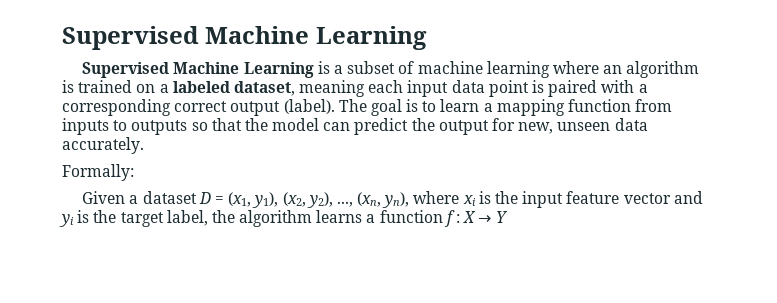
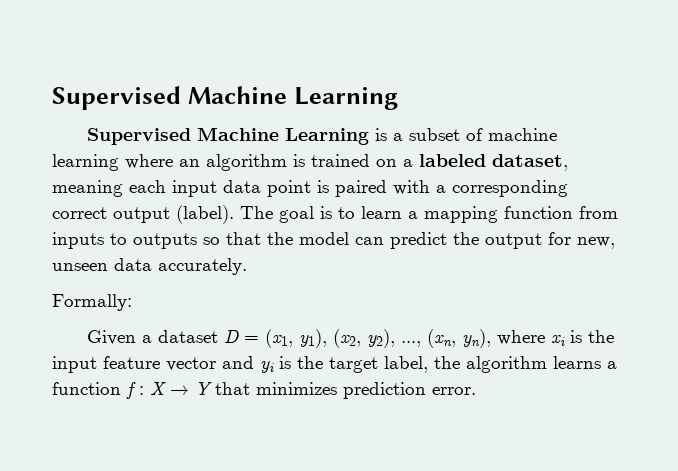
- Given a dataset D = (x1, y1), (x2, y2), ..., (xn, yn), where xi is the input feature vector and yi is the target label, the algorithm learns a function f : X → Y
+ Given a dataset D = (x1, y1), (x2, y2), ..., (xn, yn), where xi is the input feature vector and yi is the target label, the algorithm learns a function f : X → Y that minimizes prediction error.

